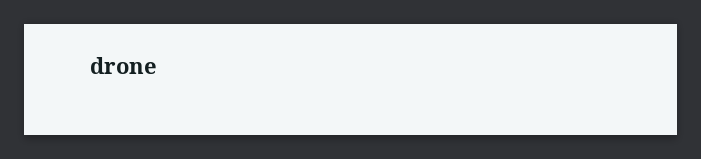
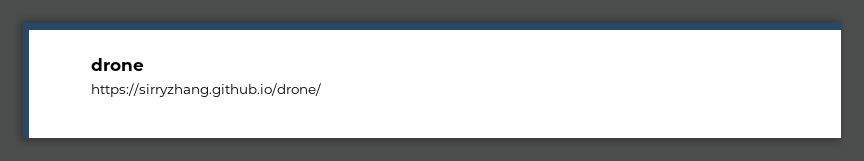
+ https://sirryzhang.github.io/drone/

